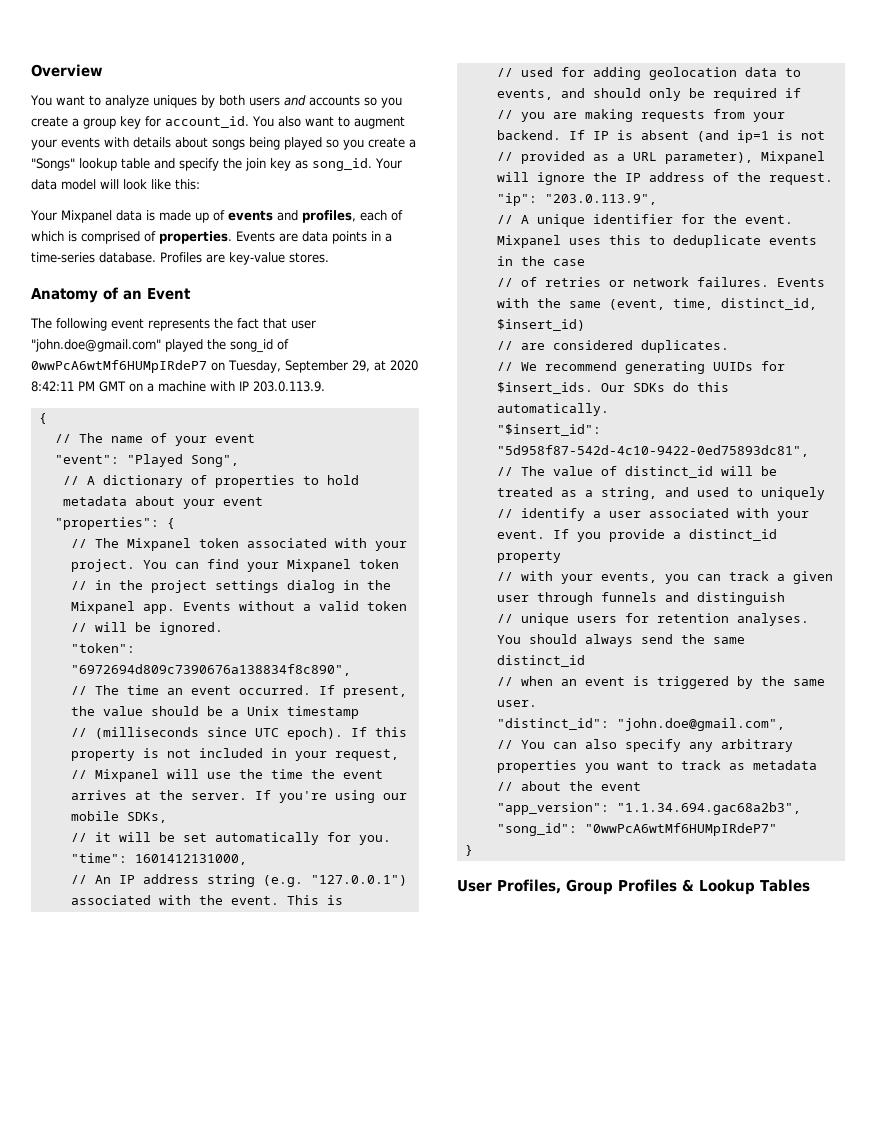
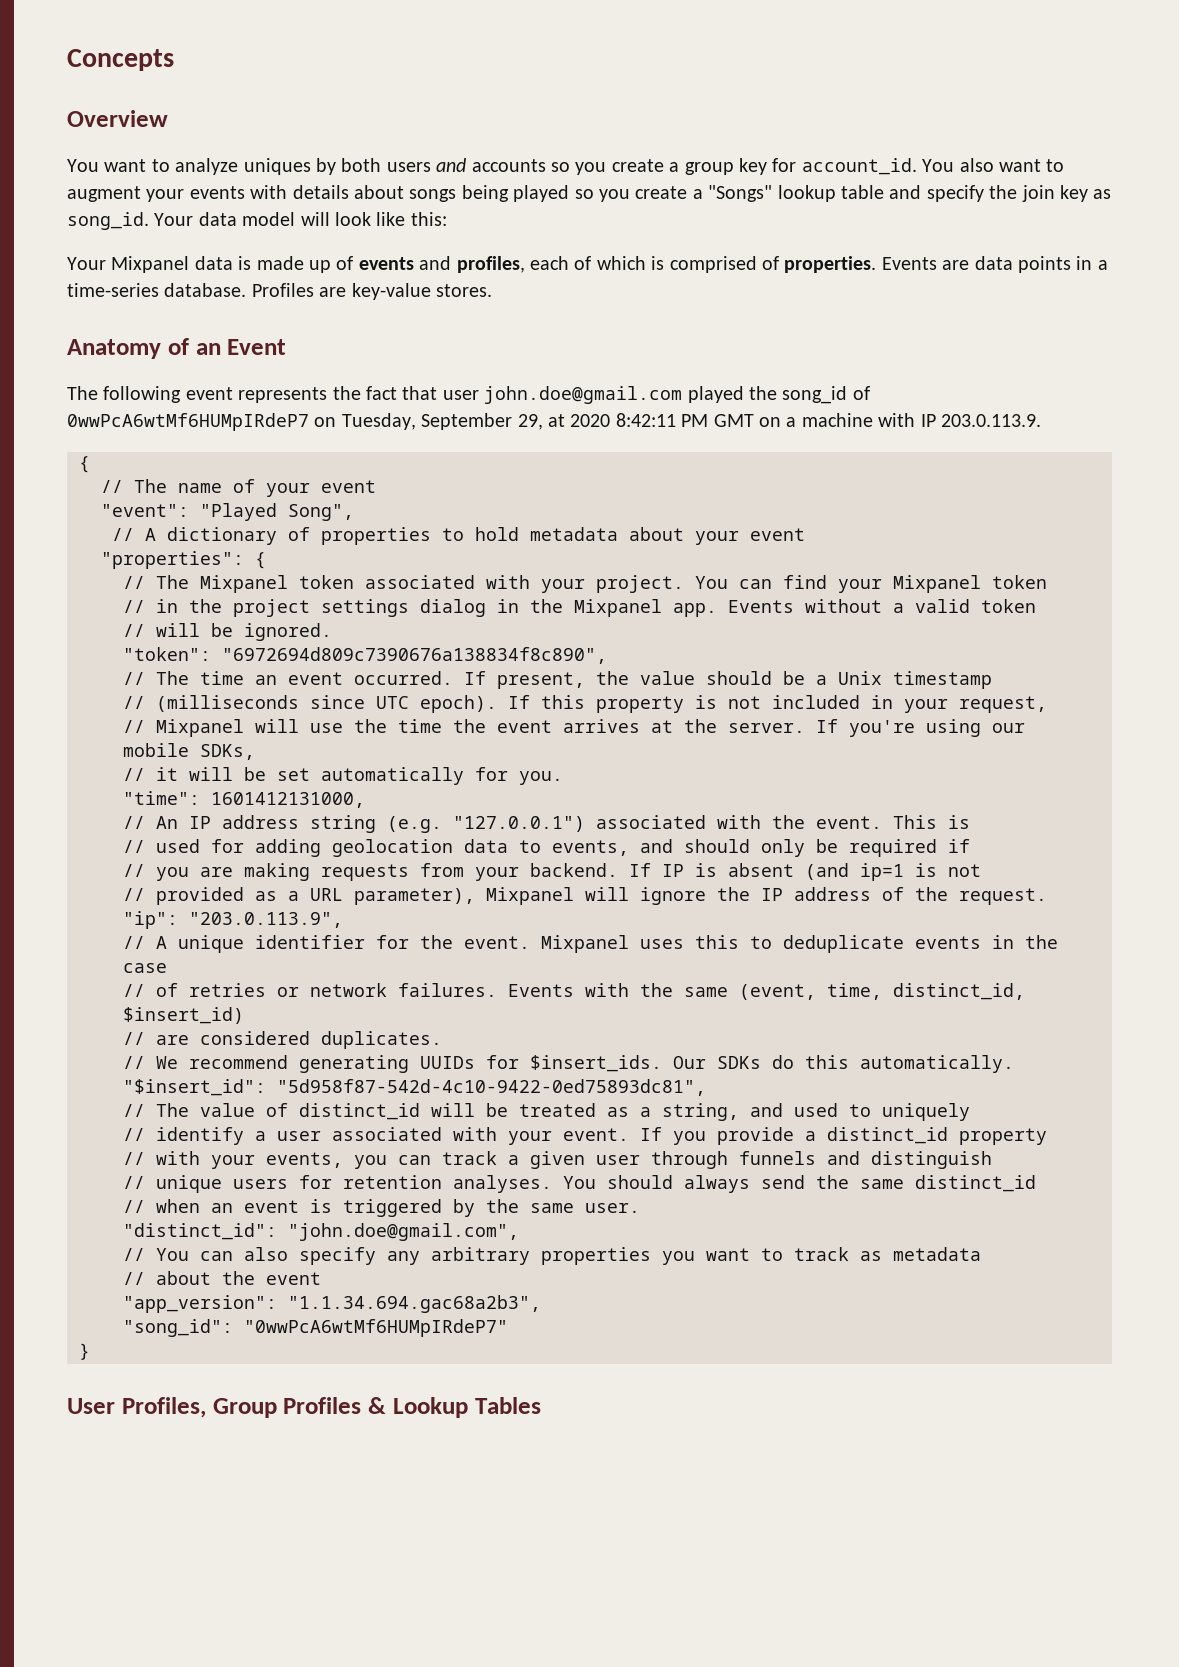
+ Concepts
- The following event represents the fact that user "john.doe@gmail.com" played the song_id of 0wwPcA6wtMf6HUMpIRdeP7 on Tuesday, September 29, at 2020 8:42:11 PM GMT on a machine with IP 203.0.113.9.
+ The following event represents the fact that user john.doe@gmail.com played the song_id of 0wwPcA6wtMf6HUMpIRdeP7 on Tuesday, September 29, at 2020 8:42:11 PM GMT on a machine with IP 203.0.113.9.

